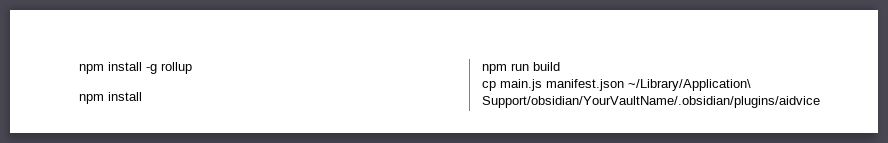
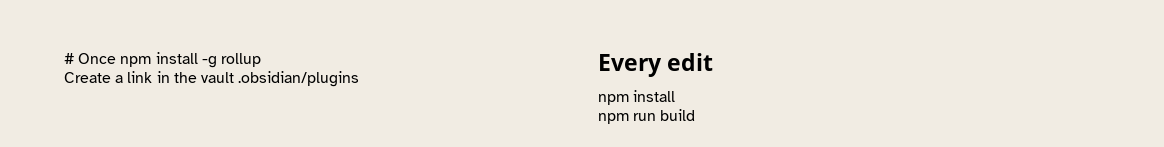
- npm install -g rollup
+ # Once npm install -g rollup
+ Create a link in the vault .obsidian/plugins
+ Every edit
- cp main.js manifest.json ~/Library/Application\ Support/obsidian/YourVaultName/.obsidian/plugins/aidvice

